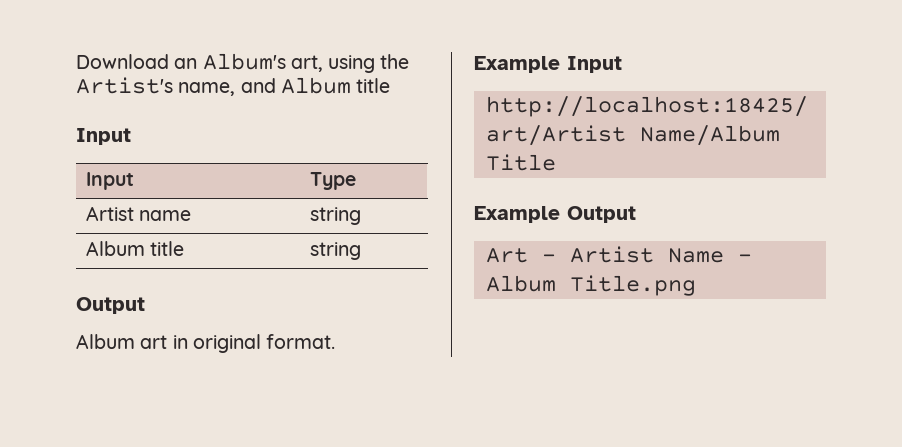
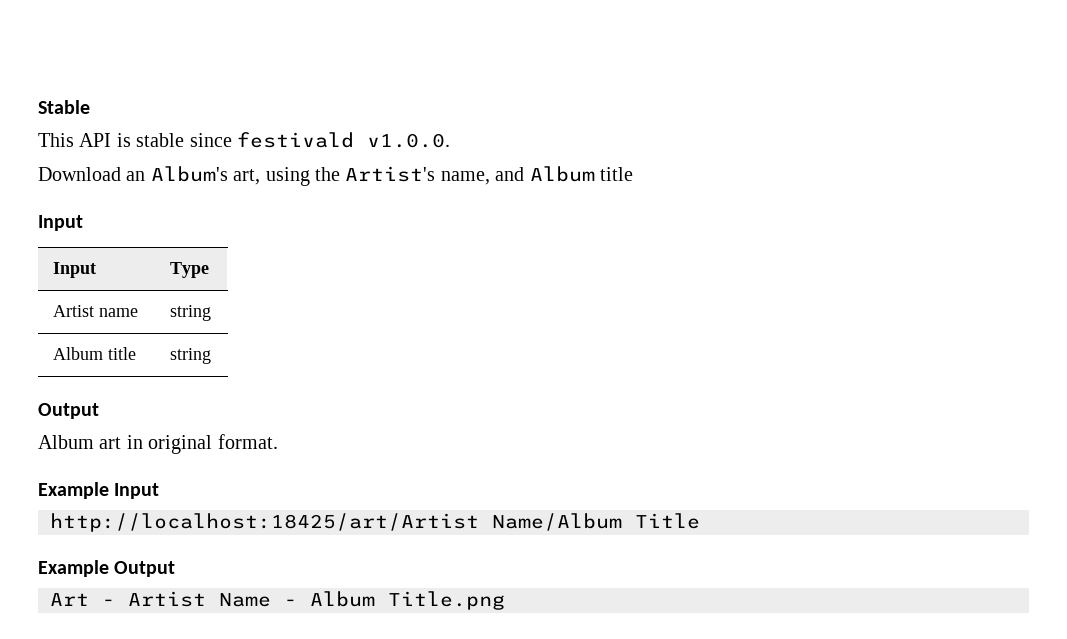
+ Stable
+ This API is stable since festivald v1.0.0.

